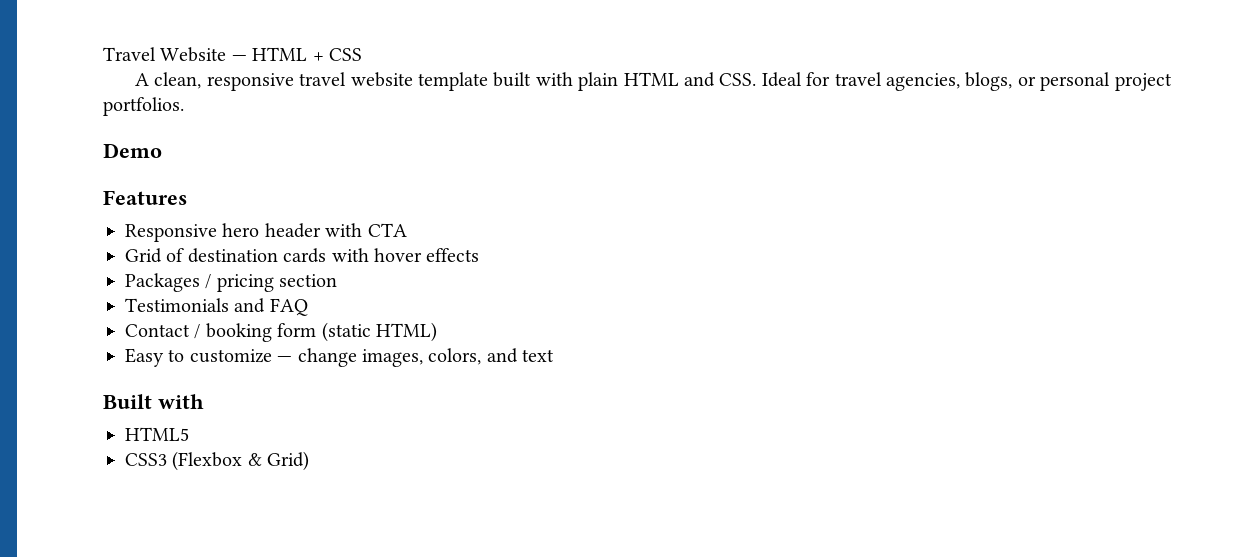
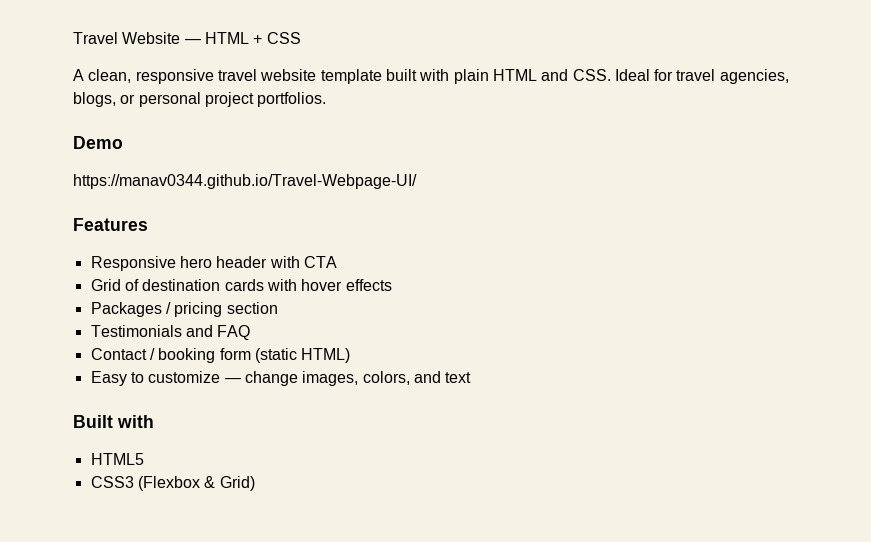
+ https://manav0344.github.io/Travel-Webpage-UI/

